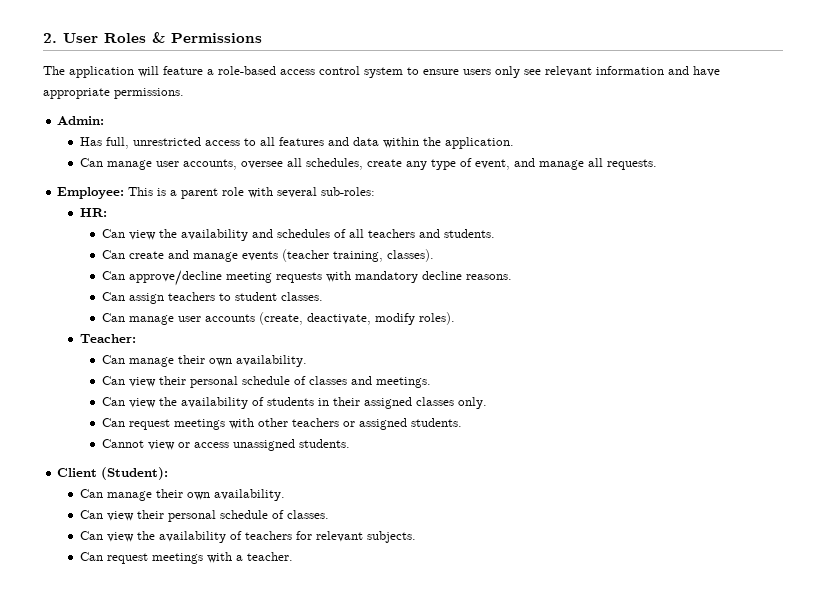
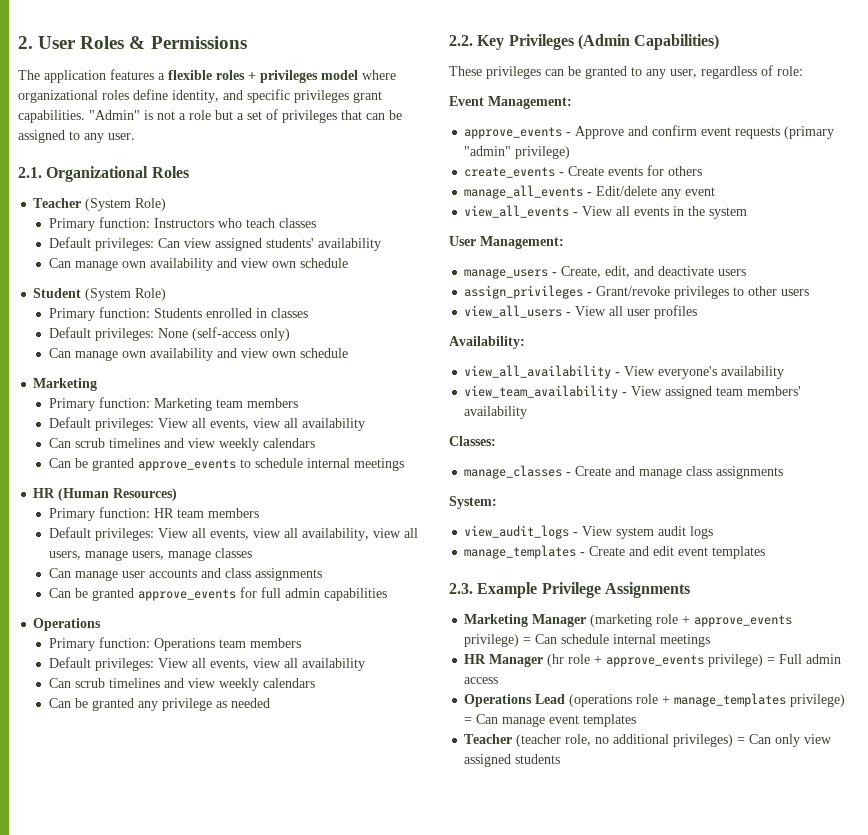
- The application will feature a role-based access control system to ensure users only see relevant information and have appropriate permissions.
- Admin:
- Has full, unrestricted access to all features and data within the application.
- Can manage user accounts, oversee all schedules, create any type of event, and manage all requests.
- Employee: This is a parent role with several sub-roles:
- HR:
- Can view the availability and schedules of all teachers and students.
- Can create and manage events (teacher training, classes).
- Can approve/decline meeting requests with mandatory decline reasons.
- Can assign teachers to student classes.
- Can manage user accounts (create, deactivate, modify roles).
- Teacher:
- Can manage their own availability.
- Can view their personal schedule of classes and meetings.
- Can view the availability of students in their assigned classes only.
- Can request meetings with other teachers or assigned students.
- Cannot view or access unassigned students.
- Client (Student):
- Can manage their own availability.
- Can view their personal schedule of classes.
- Can view the availability of teachers for relevant subjects.
- Can request meetings with a teacher.
+ The application features a flexible roles + privileges model where organizational roles define identity, and specific privileges grant capabilities. "Admin" is not a role but a set of privileges that can be assigned to any user.
+ 2.1. Organizational Roles
+ Teacher (System Role)
+ Primary function: Instructors who teach classes
+ Default privileges: Can view assigned students' availability
+ Can manage own availability and view own schedule
+ Student (System Role)
+ Primary function: Students enrolled in classes
+ Default privileges: None (self-access only)
+ Can manage own availability and view own schedule
+ Marketing
+ Primary function: Marketing team members
+ Default privileges: View all events, view all availability
+ Can scrub timelines and view weekly calendars
+ Can be granted approve_events to schedule internal meetings
+ HR (Human Resources)
+ Primary function: HR team members
+ Default privileges: View all events, view all availability, view all users, manage users, manage classes
+ Can manage user accounts and class assignments
+ Can be granted approve_events for full admin capabilities
+ Operations
+ Primary function: Operations team members
+ Default privileges: View all events, view all availability
+ Can scrub timelines and view weekly calendars
+ Can be granted any privilege as needed
+ 2.2. Key Privileges (Admin Capabilities)
+ These privileges can be granted to any user, regardless of role:
+ Event Management:
+ approve_events - Approve and confirm event requests (primary "admin" privilege)
+ create_events - Create events for others
+ manage_all_events - Edit/delete any event
+ view_all_events - View all events in the system
+ User Management:
+ manage_users - Create, edit, and deactivate users
+ assign_privileges - Grant/revoke privileges to other users
+ view_all_users - View all user profiles
+ Availability:
+ view_all_availability - View everyone's availability
+ view_team_availability - View assigned team members' availability
+ Classes:
+ manage_classes - Create and manage class assignments
+ System:
+ view_audit_logs - View system audit logs
+ manage_templates - Create and edit event templates
+ 2.3. Example Privilege Assignments
+ Marketing Manager (marketing role + approve_events privilege) = Can schedule internal meetings
+ HR Manager (hr role + approve_events privilege) = Full admin access
+ Operations Lead (operations role + manage_templates privilege) = Can manage event templates
+ Teacher (teacher role, no additional privileges) = Can only view assigned students

